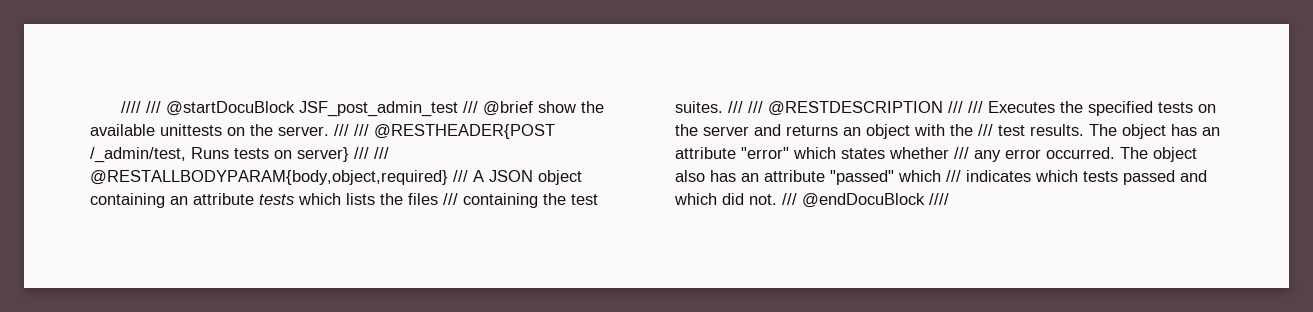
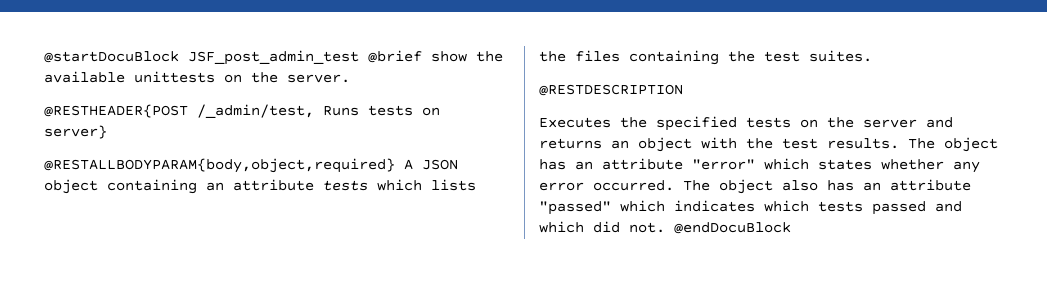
- //// /// @startDocuBlock JSF_post_admin_test /// @brief show the available unittests on the server. /// /// @RESTHEADER{POST /_admin/test, Runs tests on server} /// /// @RESTALLBODYPARAM{body,object,required} /// A JSON object containing an attribute tests which lists the files /// containing the test suites. /// /// @RESTDESCRIPTION /// /// Executes the specified tests on the server and returns an object with the /// test results.
+ @startDocuBlock JSF_post_admin_test @brief show the available unittests on the server.
+ @RESTHEADER{POST /_admin/test, Runs tests on server}
+ @RESTALLBODYPARAM{body,object,required} A JSON object containing an attribute tests which lists the files containing the test suites.
+ @RESTDESCRIPTION
+ Executes the specified tests on the server and returns an object with the test results.
- The object has an attribute "error" which states whether /// any error occurred.
+ The object has an attribute "error" which states whether any error occurred.
- The object also has an attribute "passed" which /// indicates which tests passed and which did not.
+ The object also has an attribute "passed" which indicates which tests passed and which did not.
- /// @endDocuBlock ////
+ @endDocuBlock

